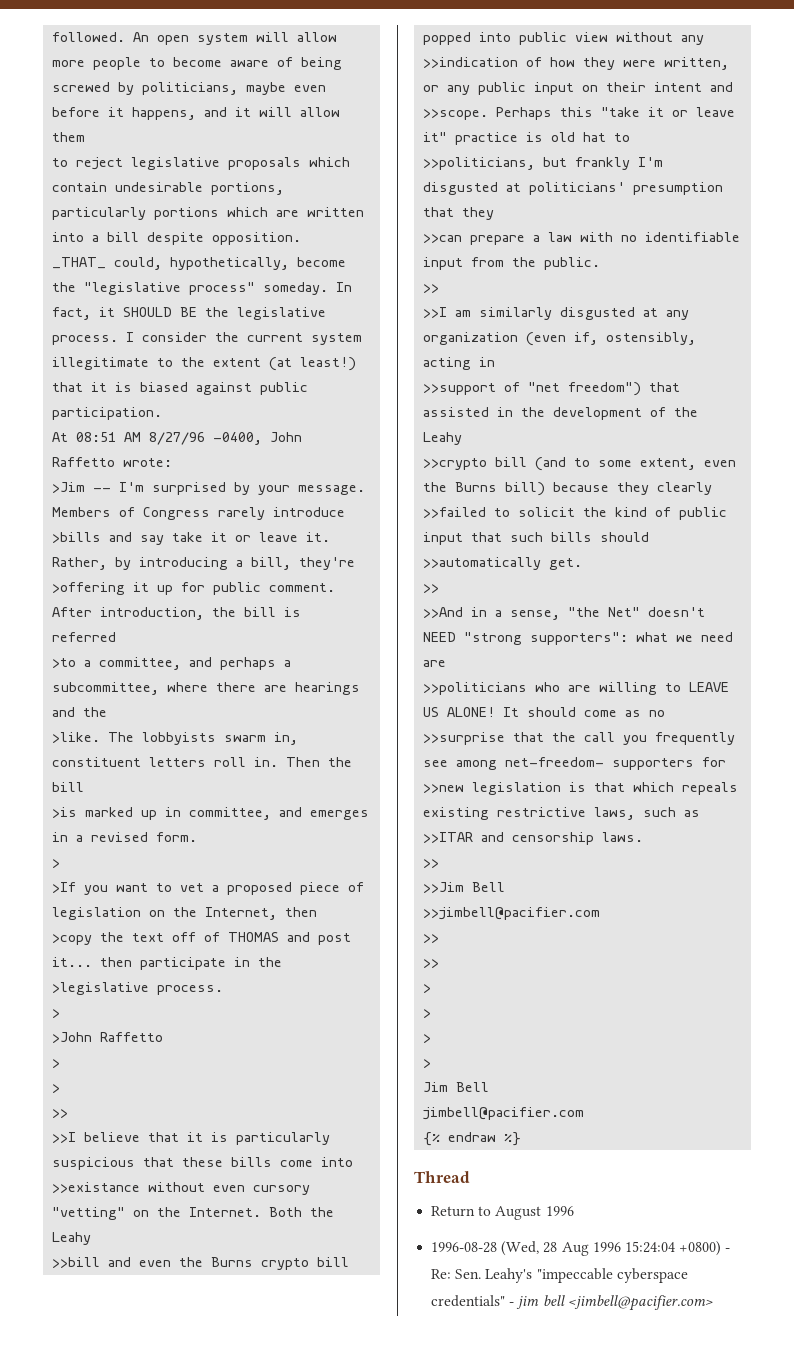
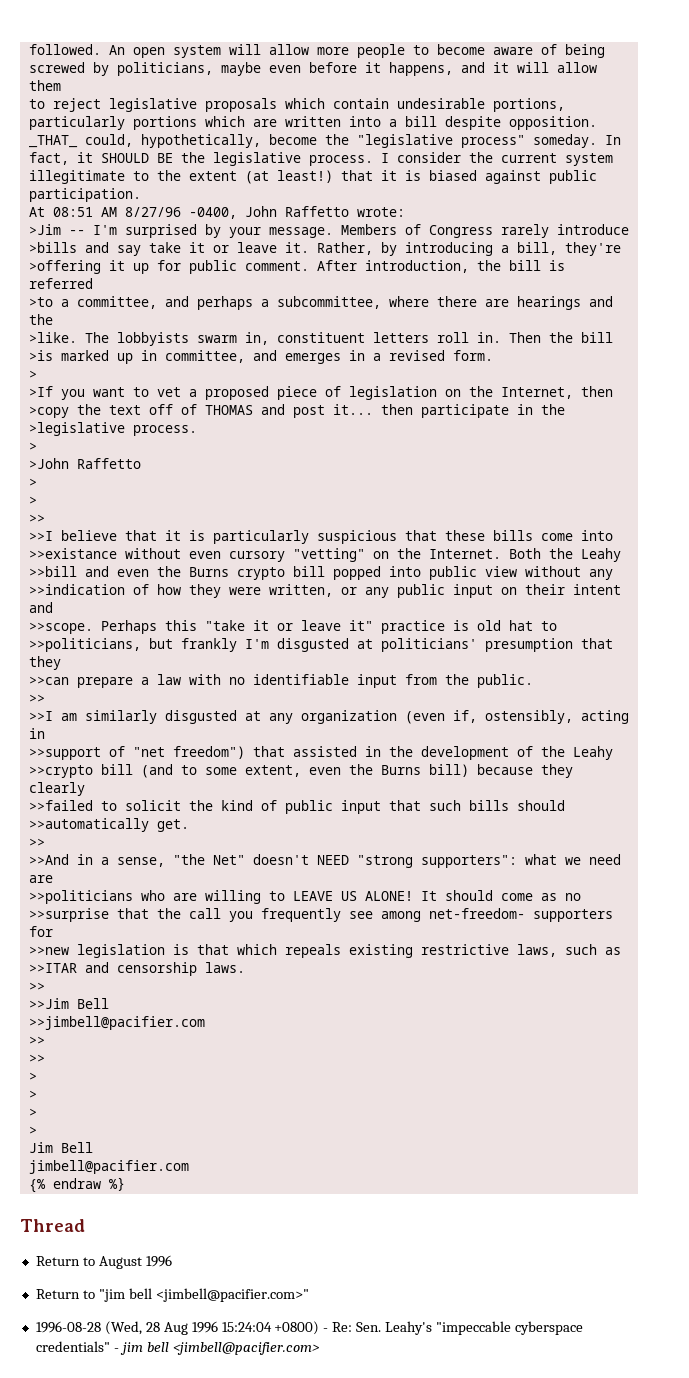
+ Return to "jim bell <jimbell@pacifier.com>"

